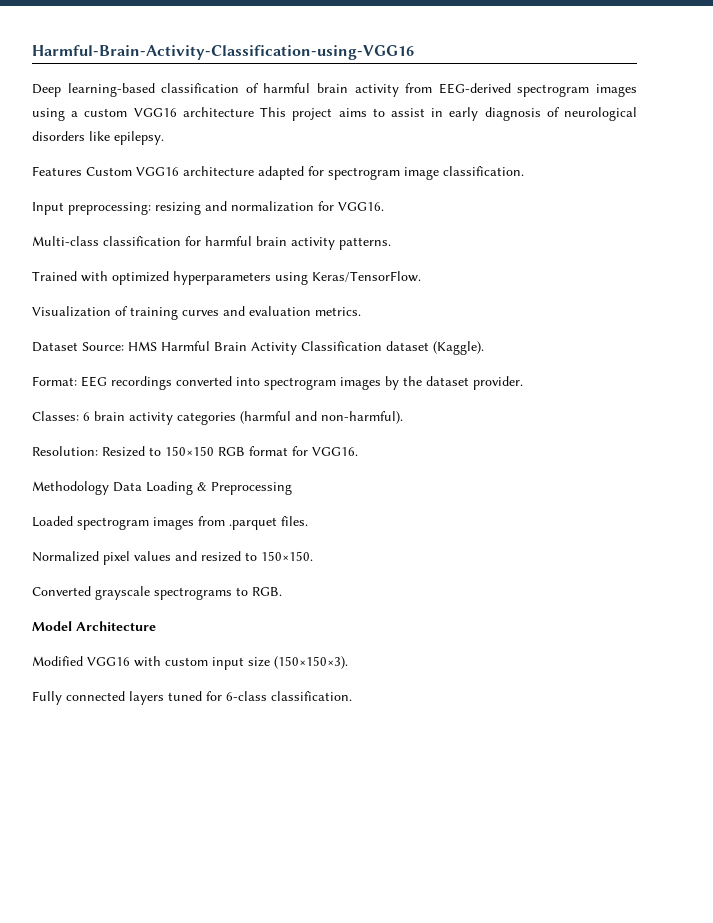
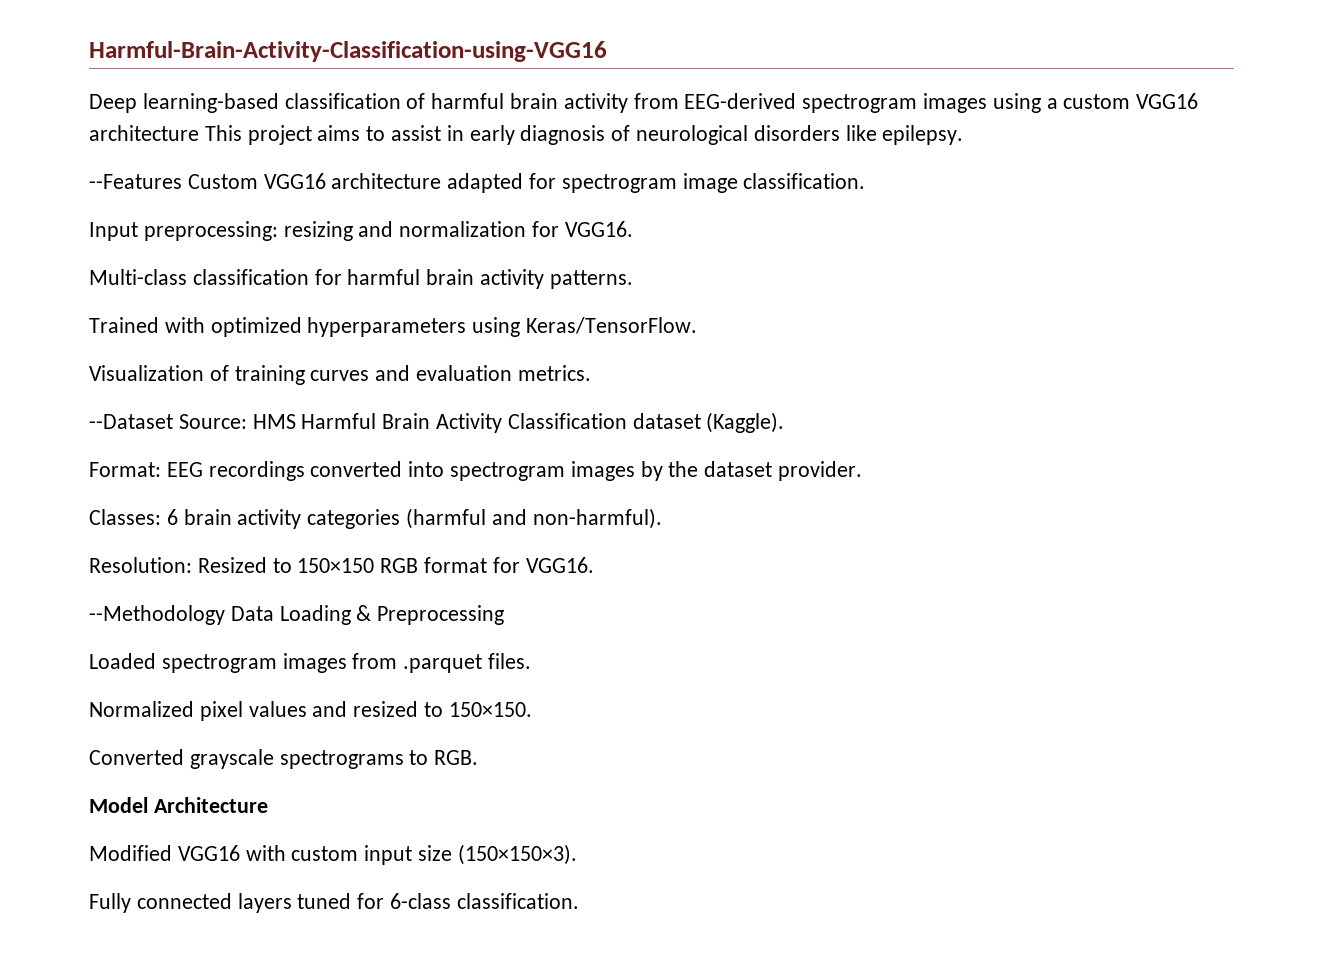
- Features Custom VGG16 architecture adapted for spectrogram image classification.
+ --Features Custom VGG16 architecture adapted for spectrogram image classification.
- Dataset Source: HMS Harmful Brain Activity Classification dataset (Kaggle).
+ --Dataset Source: HMS Harmful Brain Activity Classification dataset (Kaggle).
- Methodology Data Loading & Preprocessing
+ --Methodology Data Loading & Preprocessing

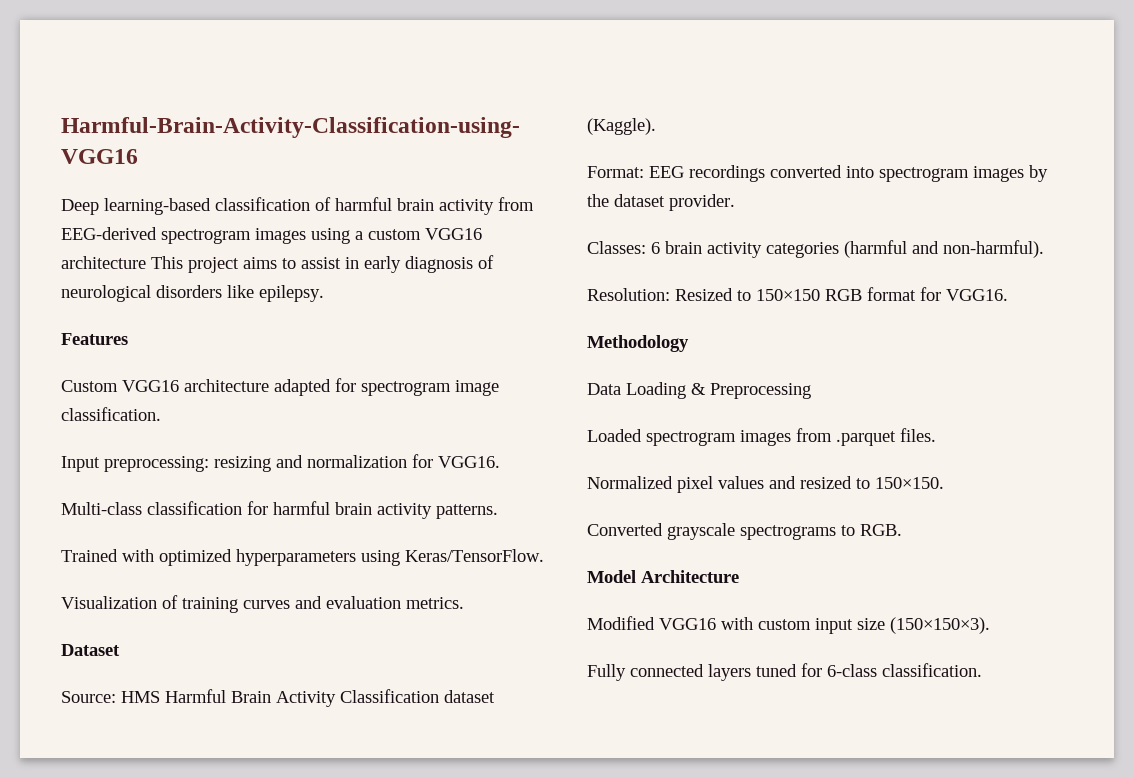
- --Features Custom VGG16 architecture adapted for spectrogram image classification.
+ Features
+ Custom VGG16 architecture adapted for spectrogram image classification.
- --Dataset Source: HMS Harmful Brain Activity Classification dataset (Kaggle).
+ Dataset
+ Source: HMS Harmful Brain Activity Classification dataset (Kaggle).
- --Methodology Data Loading & Preprocessing
+ Methodology
+ Data Loading & Preprocessing

